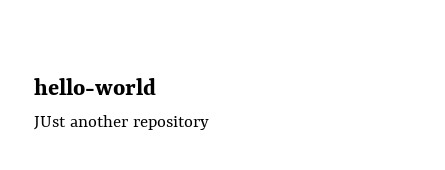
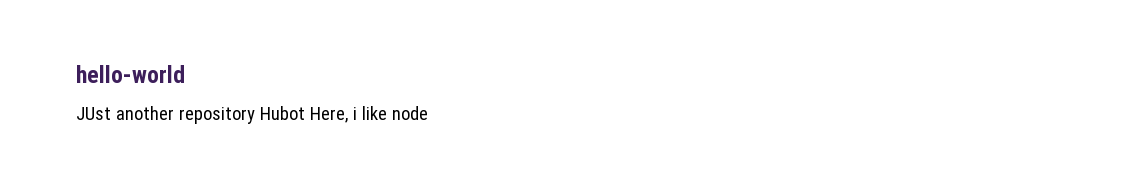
- JUst another repository
+ JUst another repository Hubot Here, i like node

